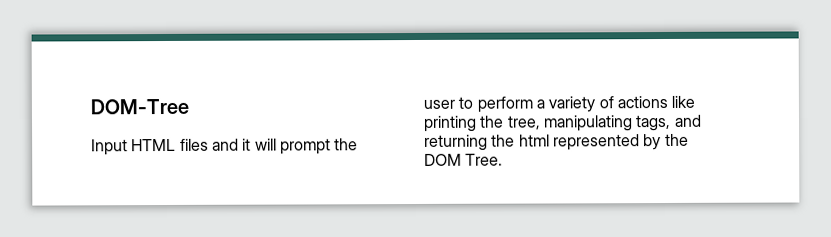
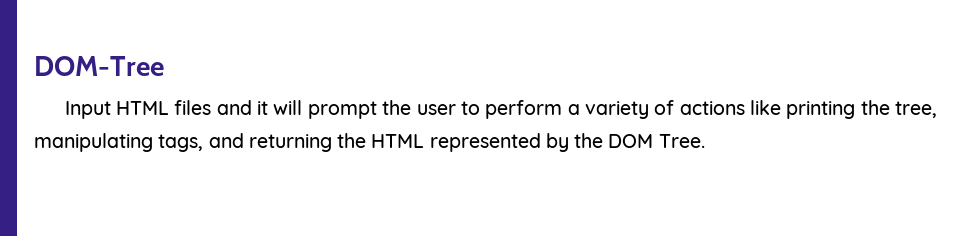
- Input HTML files and it will prompt the user to perform a variety of actions like printing the tree, manipulating tags, and returning the html represented by the DOM Tree.
+ Input HTML files and it will prompt the user to perform a variety of actions like printing the tree, manipulating tags, and returning the HTML represented by the DOM Tree.

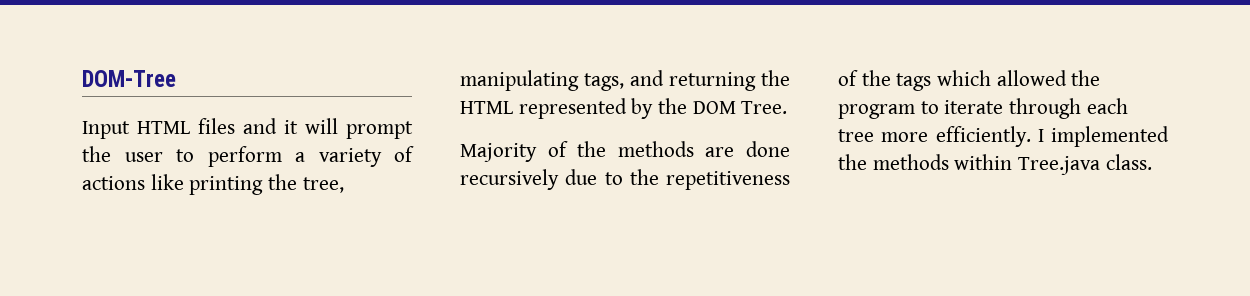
+ Majority of the methods are done recursively due to the repetitiveness of the tags which allowed the program to iterate through each tree more efficiently. I implemented the methods within Tree.java class.

